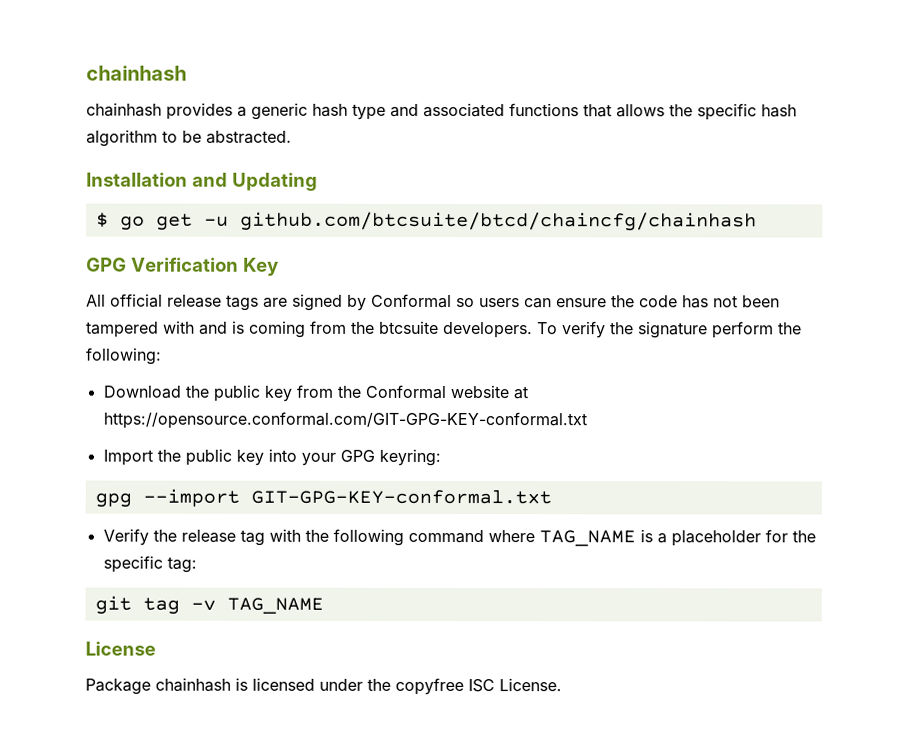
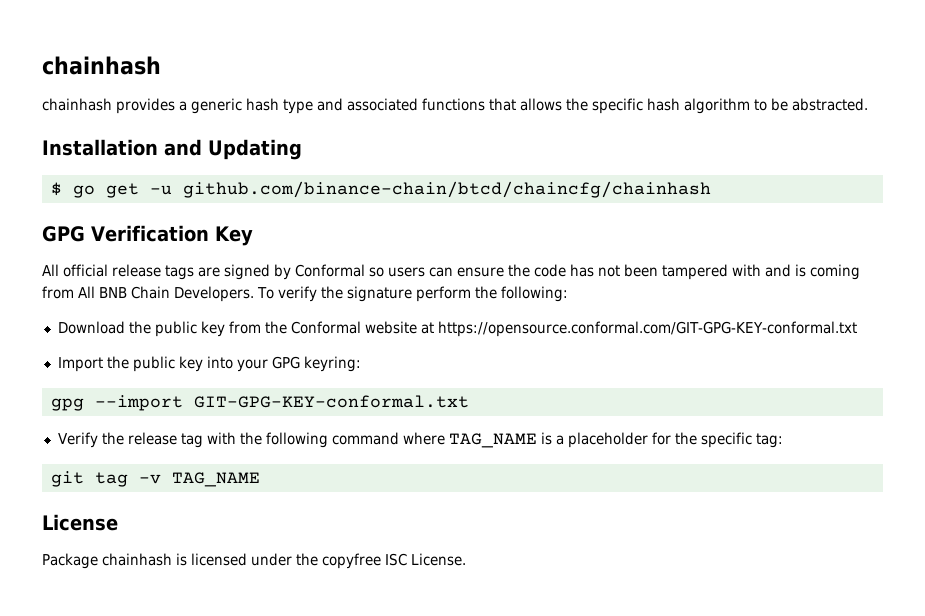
- $ go get -u github.com/btcsuite/btcd/chaincfg/chainhash
+ $ go get -u github.com/binance-chain/btcd/chaincfg/chainhash
- All official release tags are signed by Conformal so users can ensure the code has not been tampered with and is coming from the btcsuite developers.
+ All official release tags are signed by Conformal so users can ensure the code has not been tampered with and is coming from All BNB Chain Developers.

